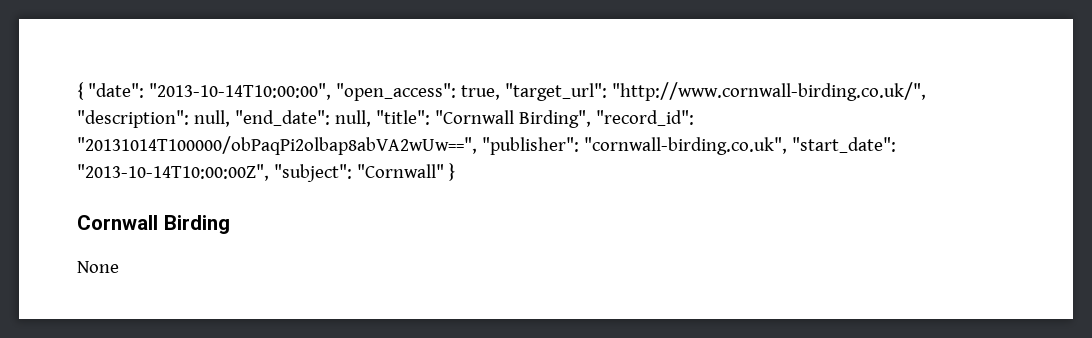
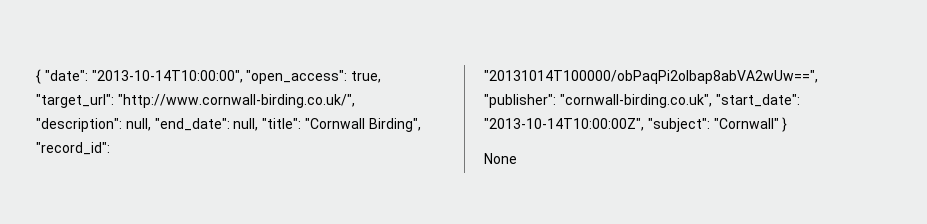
- Cornwall Birding

